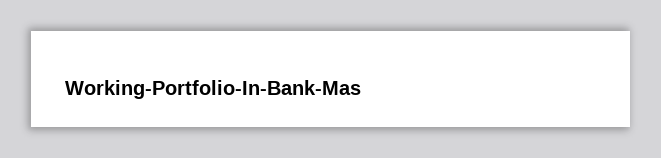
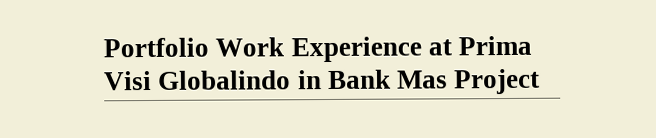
- Working-Portfolio-In-Bank-Mas
+ Portfolio Work Experience at Prima Visi Globalindo in Bank Mas Project

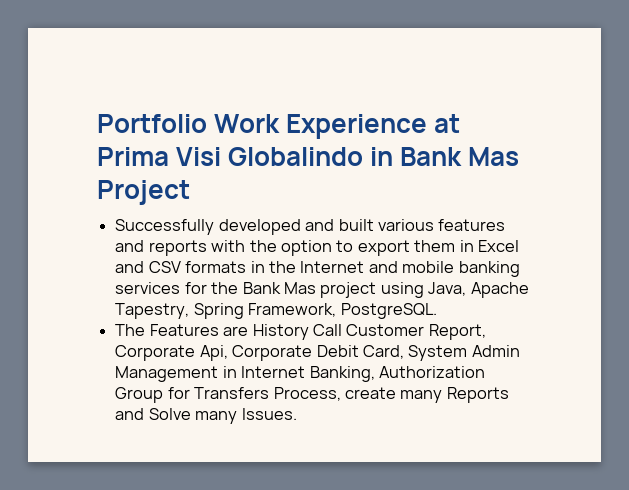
+ Successfully developed and built various features and reports with the option to export them in Excel and CSV formats in the Internet and mobile banking services for the Bank Mas project using Java, Apache Tapestry, Spring Framework, PostgreSQL.
+ The Features are History Call Customer Report, Corporate Api, Corporate Debit Card, System Admin Management in Internet Banking, Authorization Group for Transfers Process, create many Reports and Solve many Issues.

